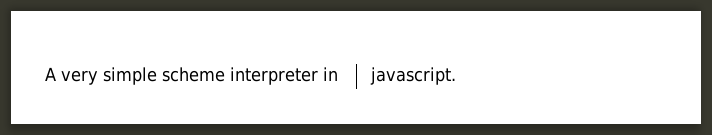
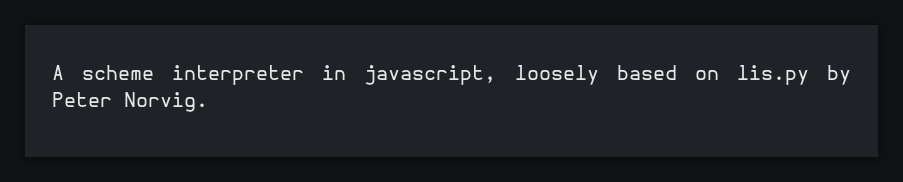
- A very simple scheme interpreter in javascript.
+ A scheme interpreter in javascript, loosely based on lis.py by Peter Norvig.

